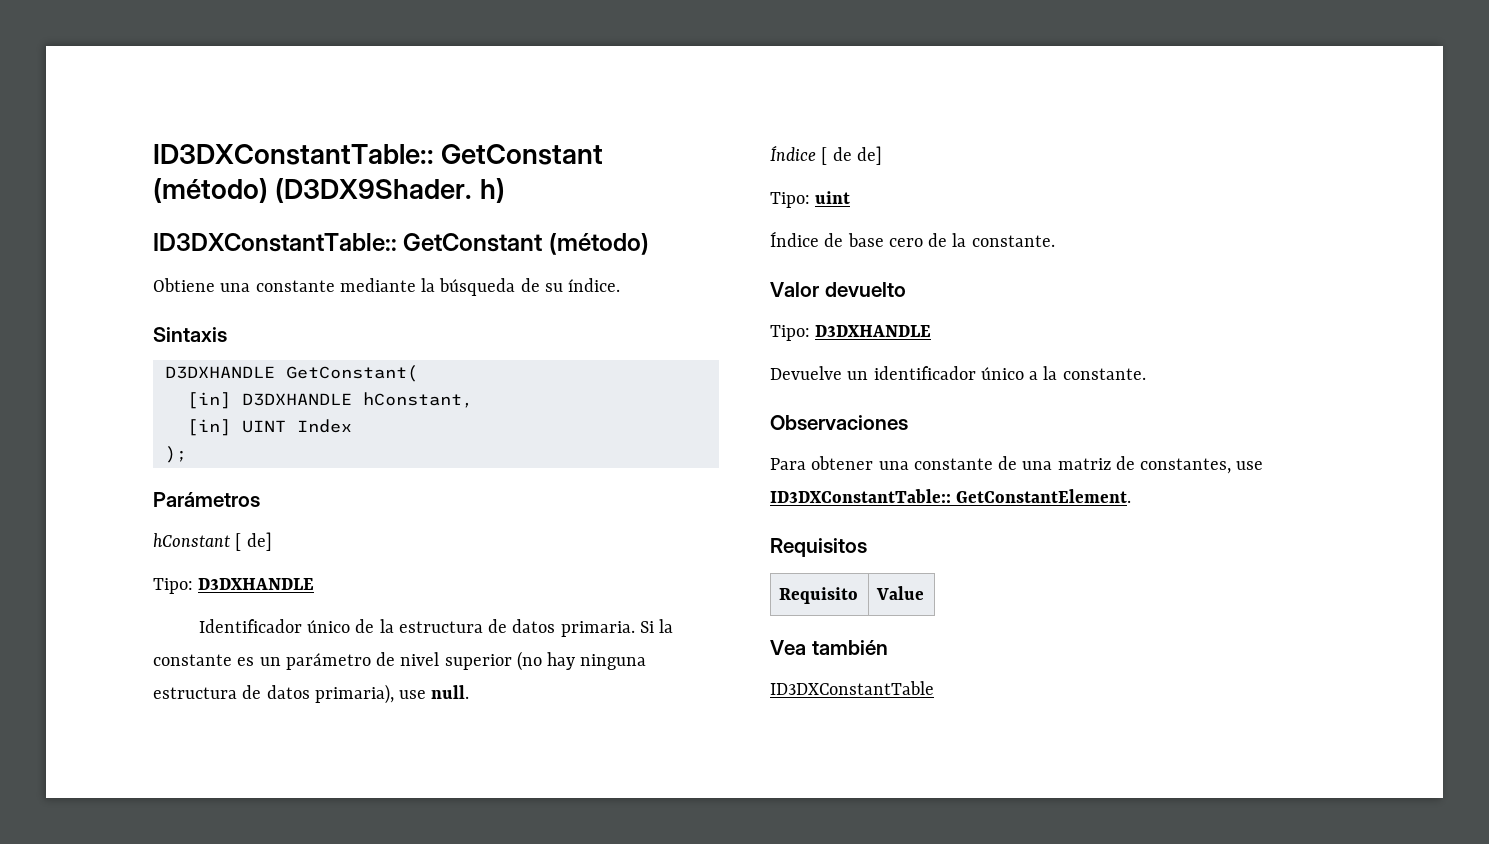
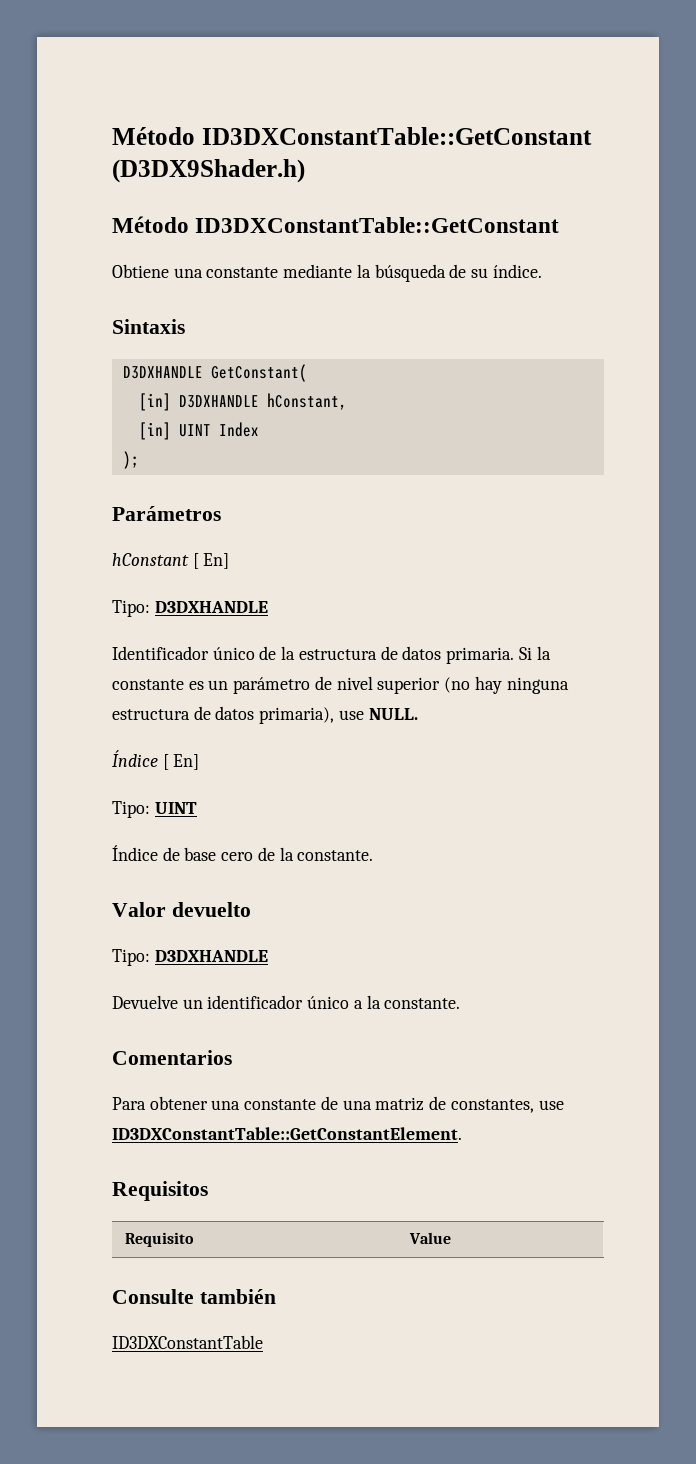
- ID3DXConstantTable:: GetConstant (método) (D3DX9Shader. h)
- ID3DXConstantTable:: GetConstant (método)
+ Método ID3DXConstantTable::GetConstant (D3DX9Shader.h)
+ Método ID3DXConstantTable::GetConstant
- hConstant [ de]
+ hConstant [ En]
- Si la constante es un parámetro de nivel superior (no hay ninguna estructura de datos primaria), use null.
+ Si la constante es un parámetro de nivel superior (no hay ninguna estructura de datos primaria), use NULL.
- Índice [ de de]
- Tipo: uint
+ Índice [ En]
+ Tipo: UINT
- Observaciones
+ Comentarios
- Para obtener una constante de una matriz de constantes, use ID3DXConstantTable:: GetConstantElement.
+ Para obtener una constante de una matriz de constantes, use ID3DXConstantTable::GetConstantElement.
- Vea también
+ Consulte también

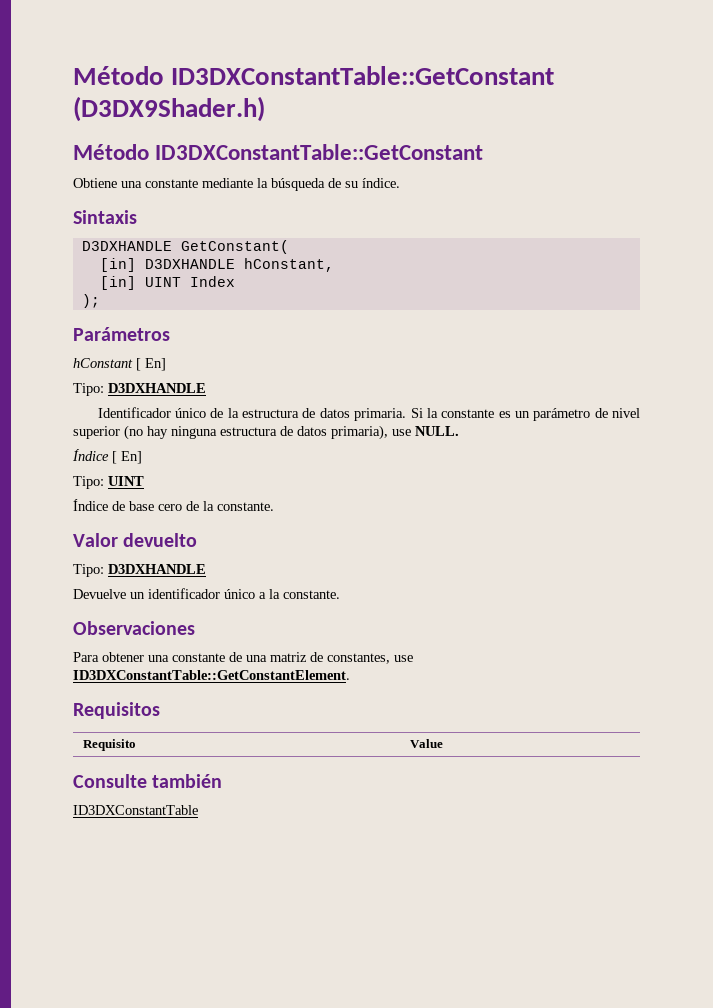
- Comentarios
+ Observaciones

